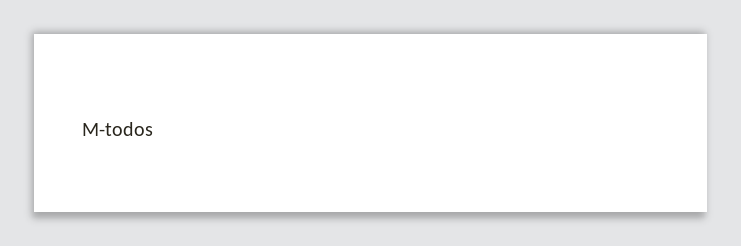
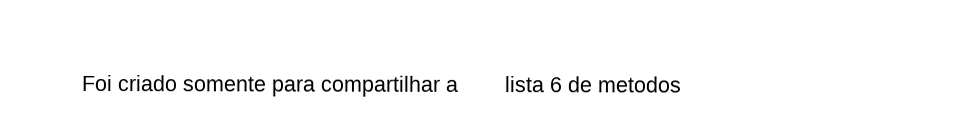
- M-todos
+ Foi criado somente para compartilhar a lista 6 de metodos

